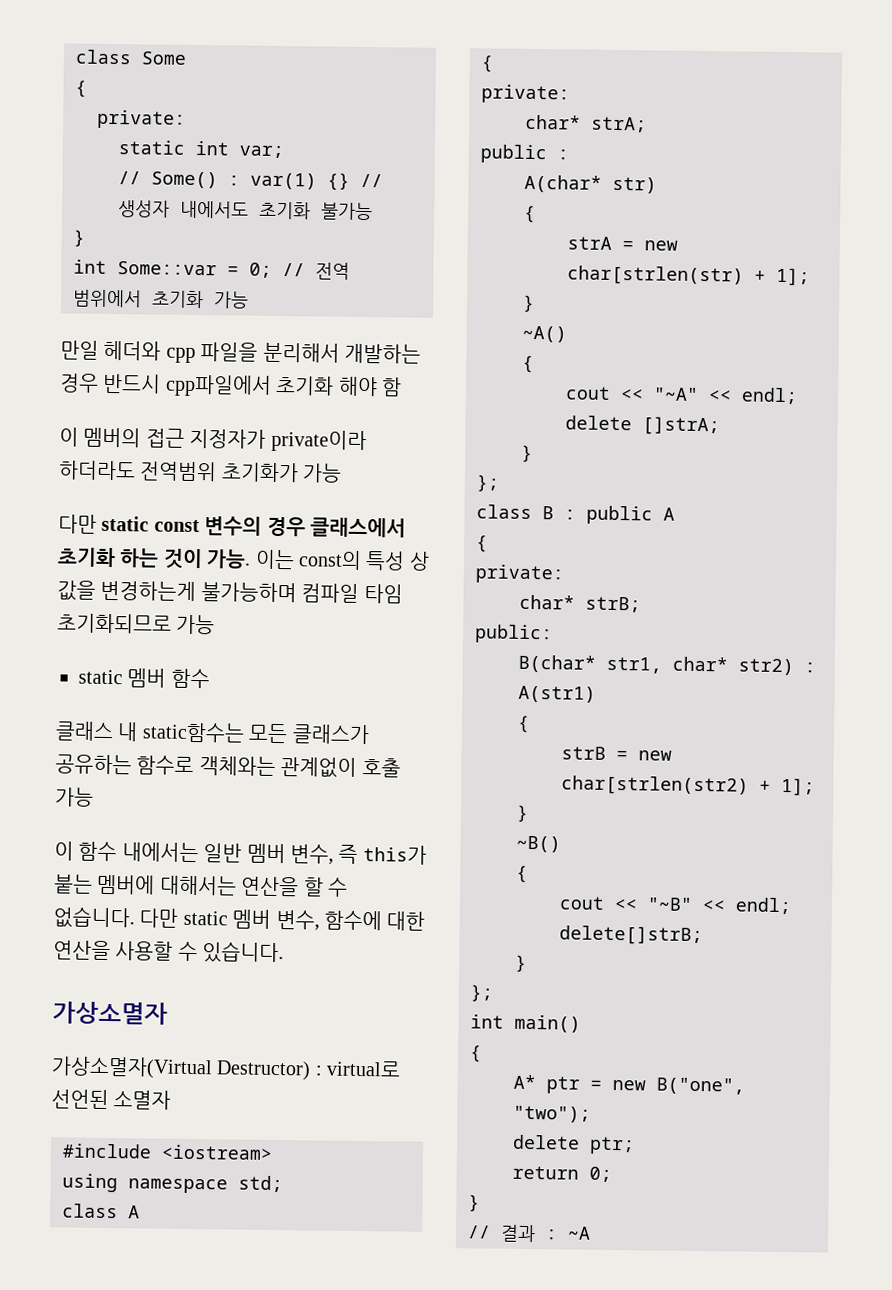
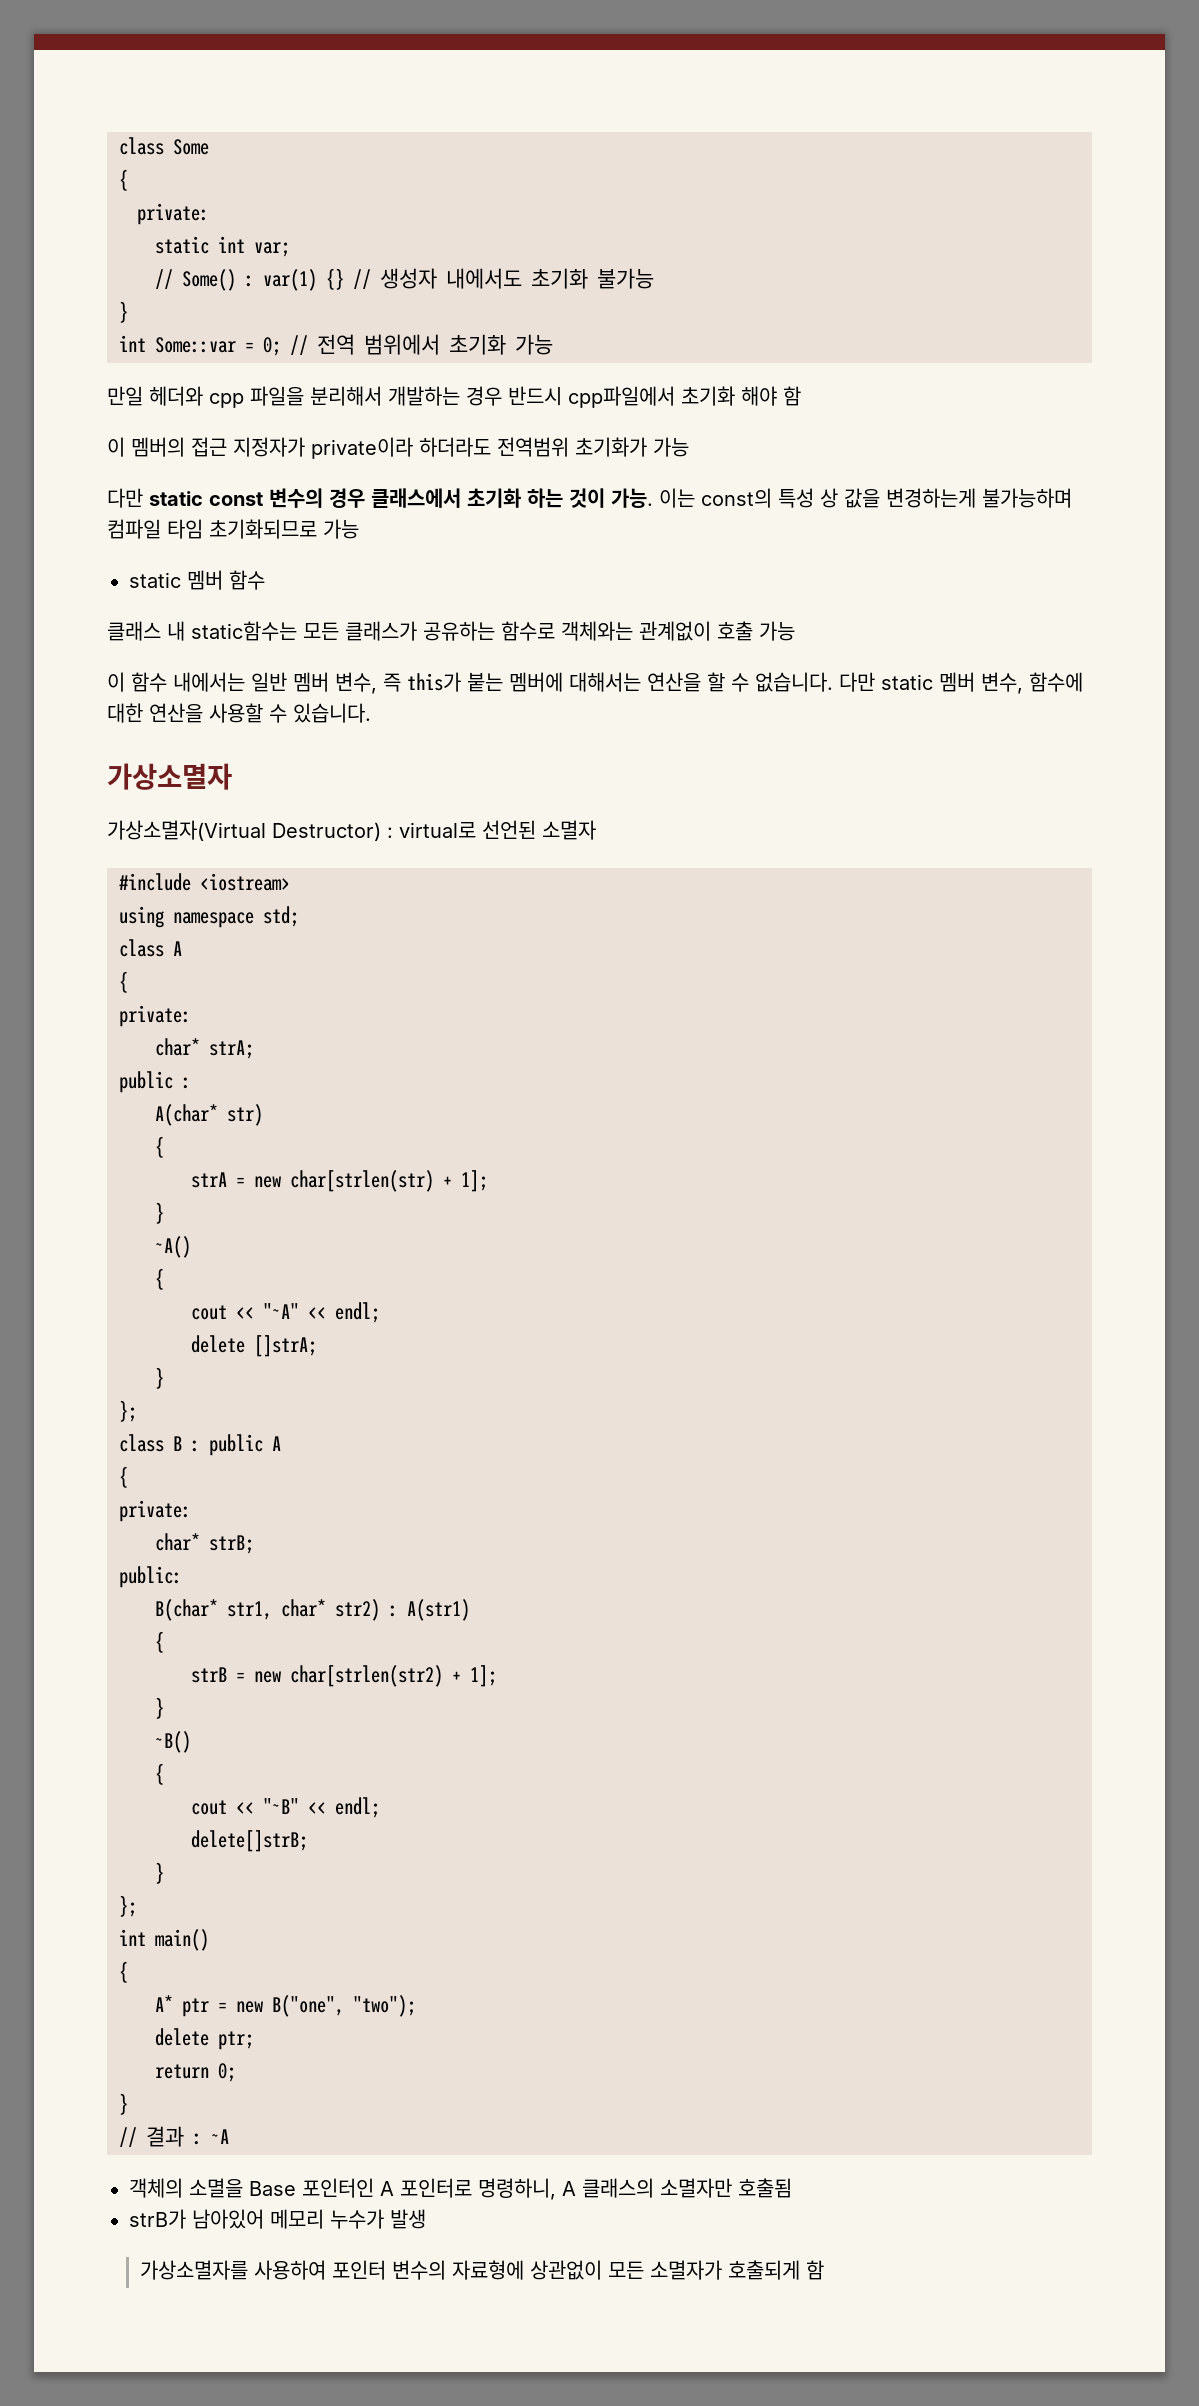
+ 객체의 소멸을 Base 포인터인 A 포인터로 명령하니, A 클래스의 소멸자만 호출됨
+ strB가 남아있어 메모리 누수가 발생
+ 가상소멸자를 사용하여 포인터 변수의 자료형에 상관없이 모든 소멸자가 호출되게 함

